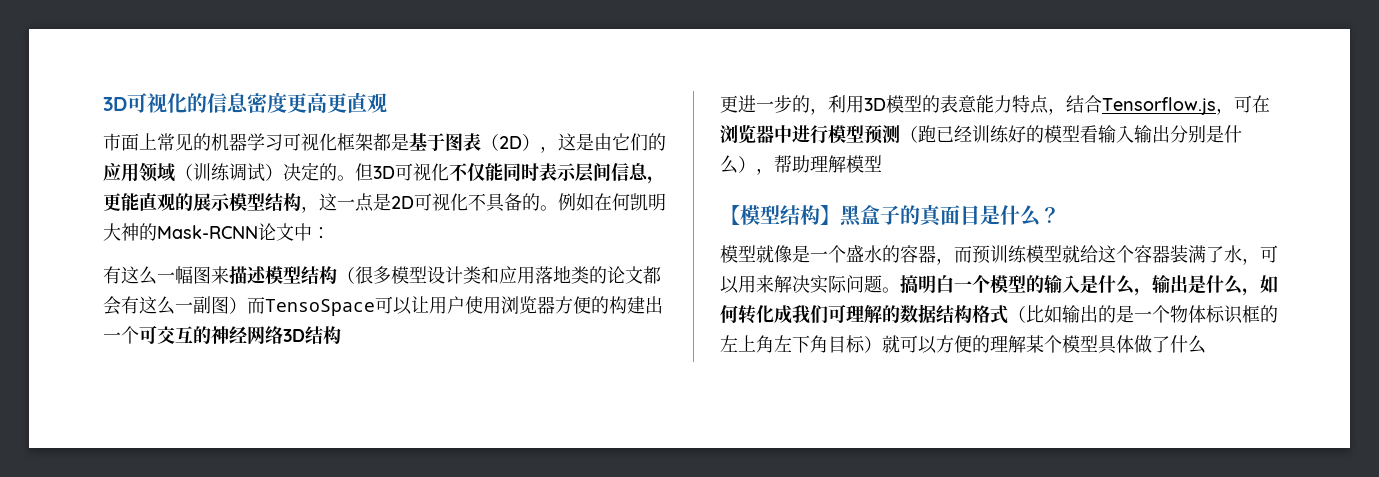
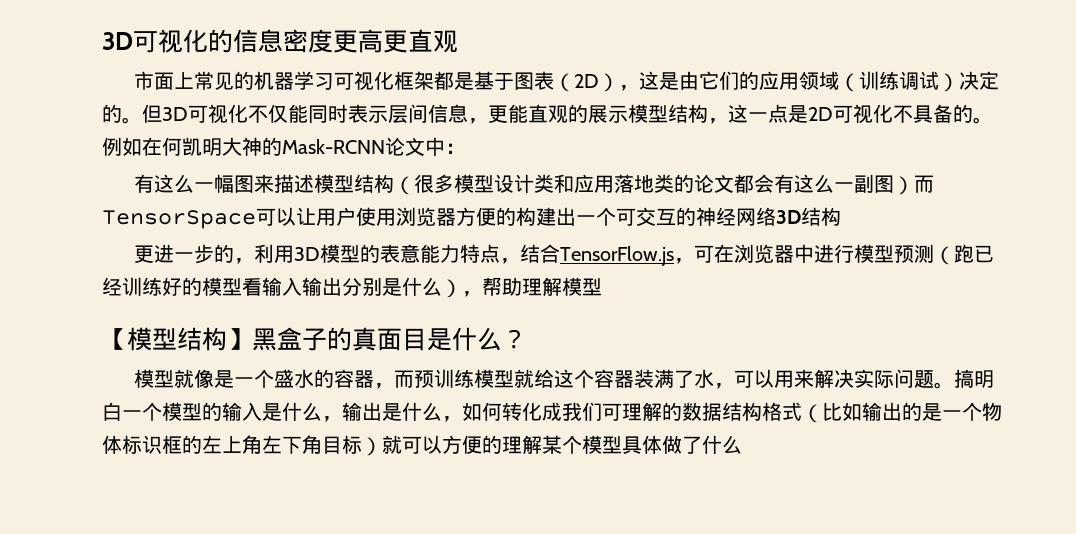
- 有这么一幅图来描述模型结构（很多模型设计类和应用落地类的论文都会有这么一副图）而TensoSpace可以让用户使用浏览器方便的构建出一个可交互的神经网络3D结构
+ 有这么一幅图来描述模型结构（很多模型设计类和应用落地类的论文都会有这么一副图）而TensorSpace可以让用户使用浏览器方便的构建出一个可交互的神经网络3D结构
- 更进一步的，利用3D模型的表意能力特点，结合Tensorflow.js，可在浏览器中进行模型预测（跑已经训练好的模型看输入输出分别是什么），帮助理解模型
+ 更进一步的，利用3D模型的表意能力特点，结合TensorFlow.js，可在浏览器中进行模型预测（跑已经训练好的模型看输入输出分别是什么），帮助理解模型

